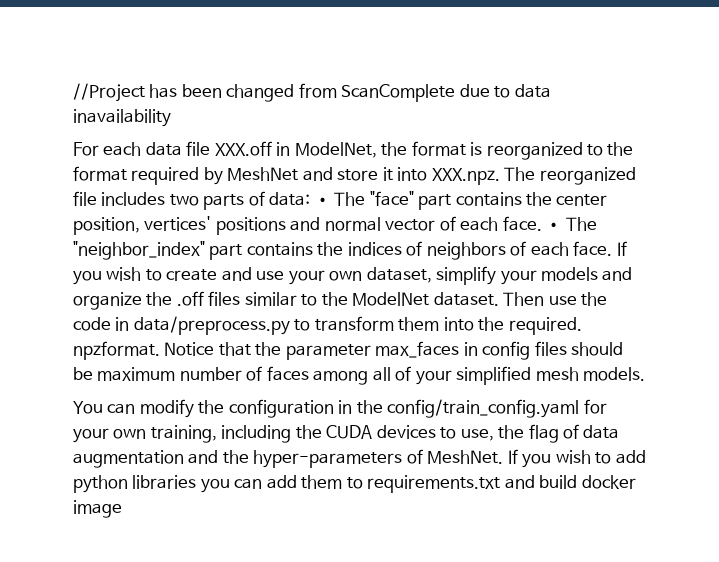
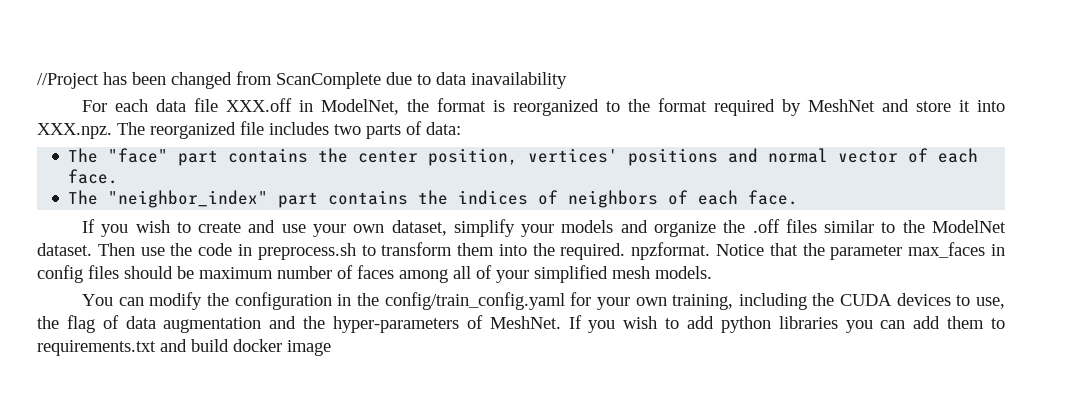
- For each data file XXX.off in ModelNet, the format is reorganized to the format required by MeshNet and store it into XXX.npz. The reorganized file includes two parts of data: • The "face" part contains the center position, vertices' positions and normal vector of each face. • The "neighbor_index" part contains the indices of neighbors of each face. If you wish to create and use your own dataset, simplify your models and organize the .off files similar to the ModelNet dataset.
+ For each data file XXX.off in ModelNet, the format is reorganized to the format required by MeshNet and store it into XXX.npz. The reorganized file includes two parts of data:
+ The "face" part contains the center position, vertices' positions and normal vector of each face.
+ The "neighbor_index" part contains the indices of neighbors of each face.
+ If you wish to create and use your own dataset, simplify your models and organize the .off files similar to the ModelNet dataset.
- Then use the code in data/preprocess.py to transform them into the required. npzformat.
+ Then use the code in preprocess.sh to transform them into the required. npzformat.

